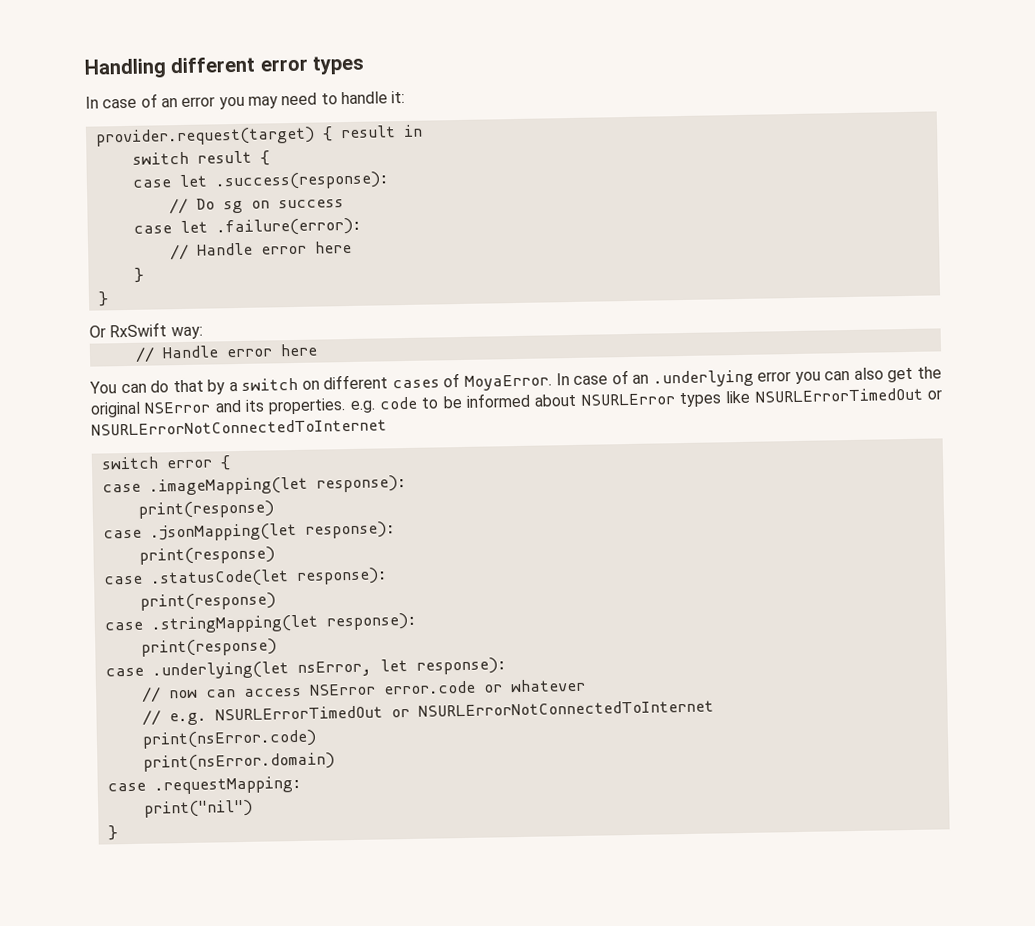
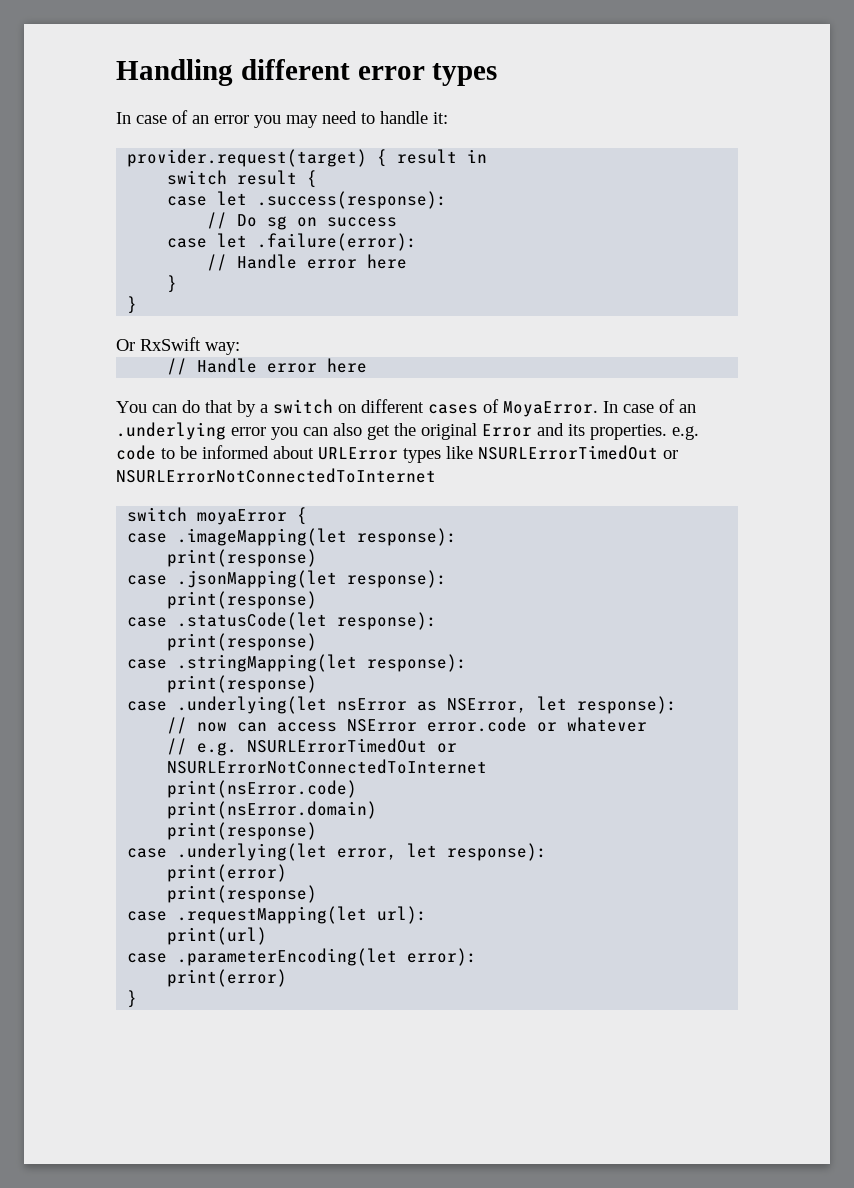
- In case of an .underlying error you can also get the original NSError and its properties. e.g. code to be informed about NSURLError types like NSURLErrorTimedOut or NSURLErrorNotConnectedToInternet
+ In case of an .underlying error you can also get the original Error and its properties. e.g. code to be informed about URLError types like NSURLErrorTimedOut or NSURLErrorNotConnectedToInternet
- switch error {
+ switch moyaError {
- case .underlying(let nsError, let response):
+ case .underlying(let nsError as NSError, let response):
  print(nsError.domain)
- case .requestMapping:
- print("nil")
+ print(response)
+ case .underlying(let error, let response):
+ print(error)
+ print(response)
+ case .requestMapping(let url):
+ print(url)
+ case .parameterEncoding(let error):
+ print(error)

